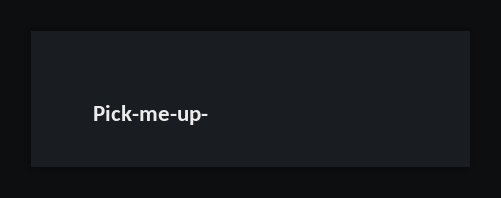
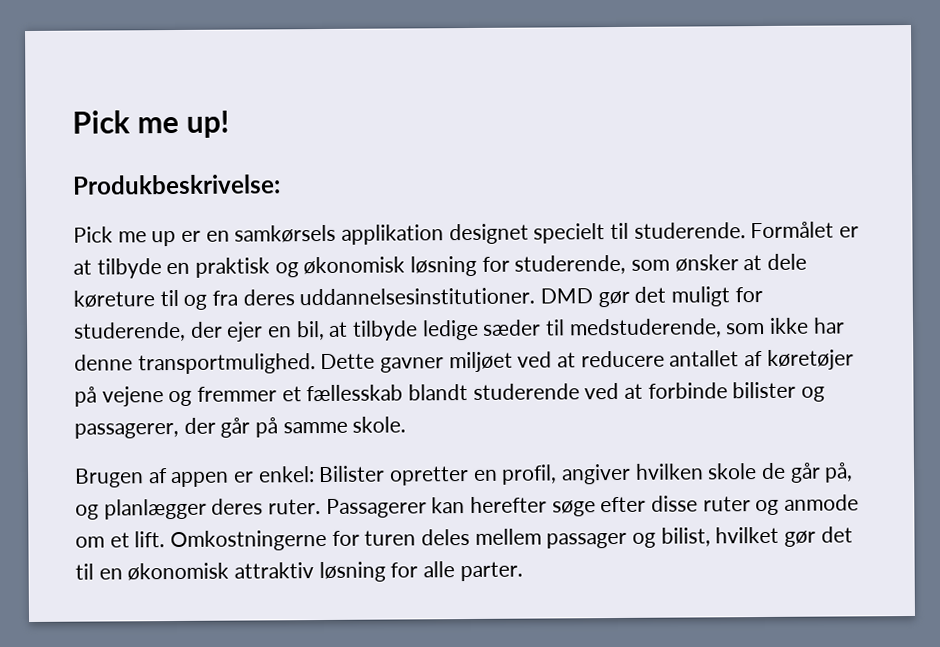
- Pick-me-up-
+ Pick me up!
+ Produkbeskrivelse:
+ Pick me up er en samkørsels applikation designet specielt til studerende. Formålet er at tilbyde en praktisk og økonomisk løsning for studerende, som ønsker at dele køreture til og fra deres uddannelsesinstitutioner. DMD gør det muligt for studerende, der ejer en bil, at tilbyde ledige sæder til medstuderende, som ikke har denne transportmulighed. Dette gavner miljøet ved at reducere antallet af køretøjer på vejene og fremmer et fællesskab blandt studerende ved at forbinde bilister og passagerer, der går på samme skole.
+ Brugen af appen er enkel: Bilister opretter en profil, angiver hvilken skole de går på, og planlægger deres ruter. Passagerer kan herefter søge efter disse ruter og anmode om et lift. Omkostningerne for turen deles mellem passager og bilist, hvilket gør det til en økonomisk attraktiv løsning for alle parter.

